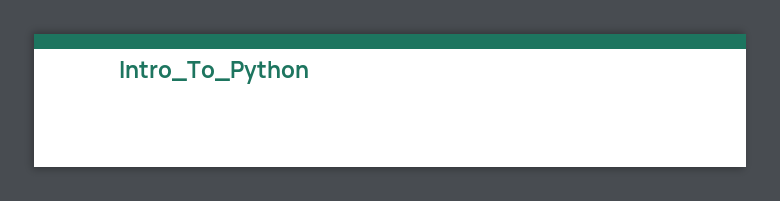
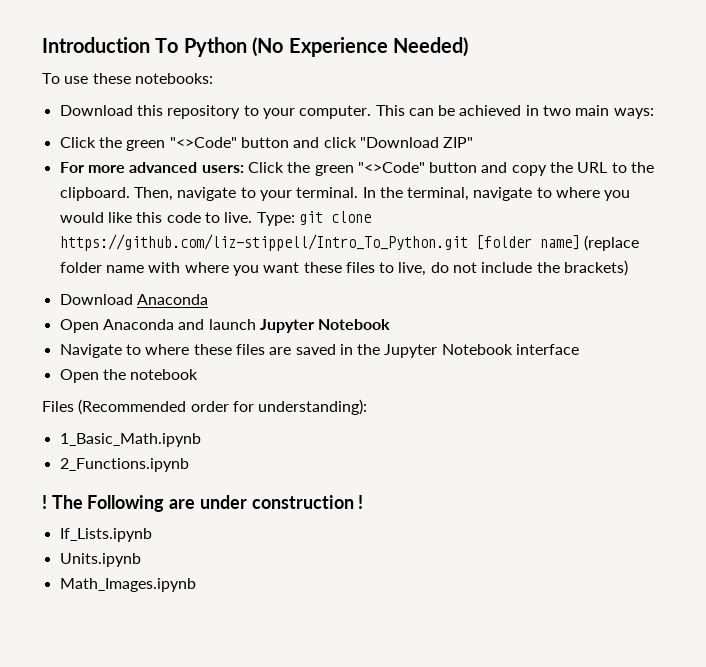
- Intro_To_Python
+ Introduction To Python (No Experience Needed)
+ To use these notebooks:
+ Download this repository to your computer. This can be achieved in two main ways:
+ Click the green "<>Code" button and click "Download ZIP"
+ For more advanced users: Click the green "<>Code" button and copy the URL to the clipboard. Then, navigate to your terminal. In the terminal, navigate to where you would like this code to live. Type: git clone https://github.com/liz-stippell/Intro_To_Python.git [folder name] (replace folder name with where you want these files to live, do not include the brackets)
+ Download Anaconda
+ Open Anaconda and launch Jupyter Notebook
+ Navigate to where these files are saved in the Jupyter Notebook interface
+ Open the notebook
+ Files (Recommended order for understanding):
+ 1_Basic_Math.ipynb
+ 2_Functions.ipynb
+ ! The Following are under construction !
+ If_Lists.ipynb
+ Units.ipynb
+ Math_Images.ipynb

